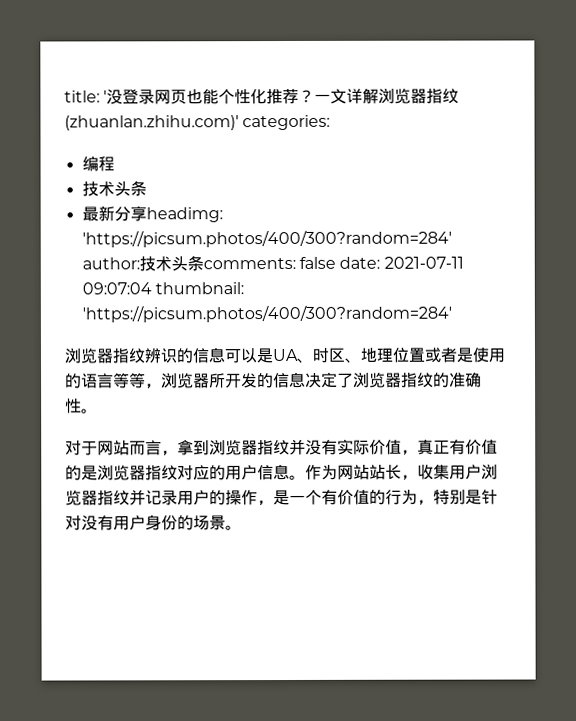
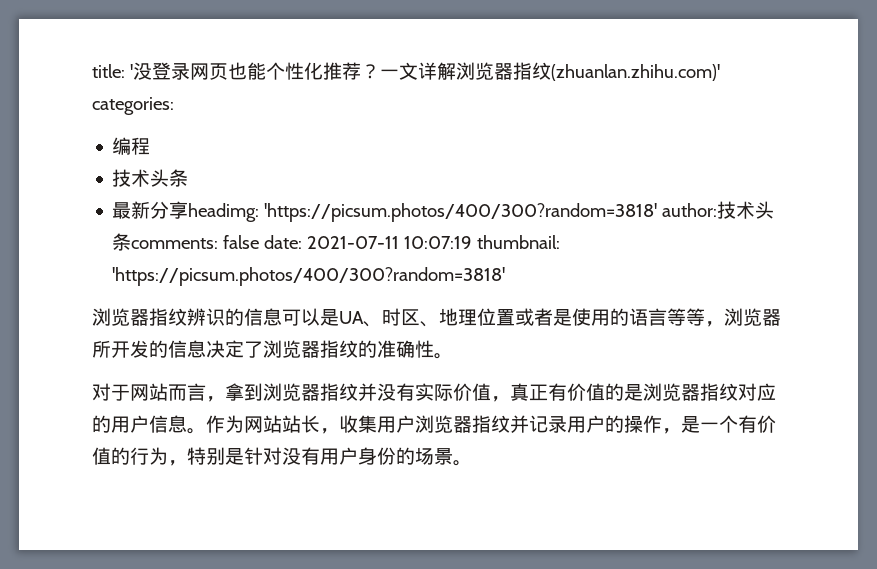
- 最新分享headimg: 'https://picsum.photos/400/300?random=284' author:技术头条comments: false date: 2021-07-11 09:07:04 thumbnail: 'https://picsum.photos/400/300?random=284'
+ 最新分享headimg: 'https://picsum.photos/400/300?random=3818' author:技术头条comments: false date: 2021-07-11 10:07:19 thumbnail: 'https://picsum.photos/400/300?random=3818'

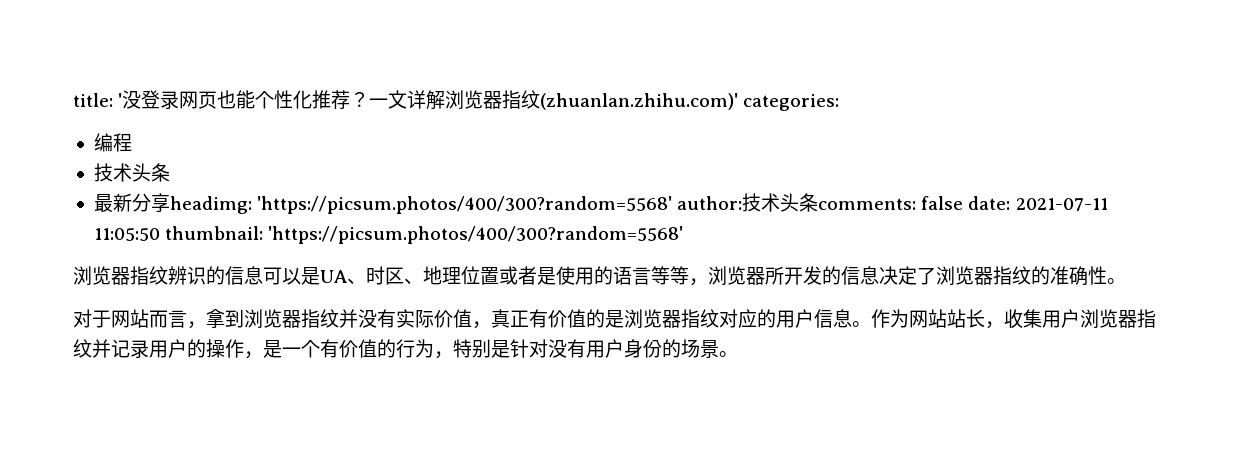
- 最新分享headimg: 'https://picsum.photos/400/300?random=3818' author:技术头条comments: false date: 2021-07-11 10:07:19 thumbnail: 'https://picsum.photos/400/300?random=3818'
+ 最新分享headimg: 'https://picsum.photos/400/300?random=5568' author:技术头条comments: false date: 2021-07-11 11:05:50 thumbnail: 'https://picsum.photos/400/300?random=5568'

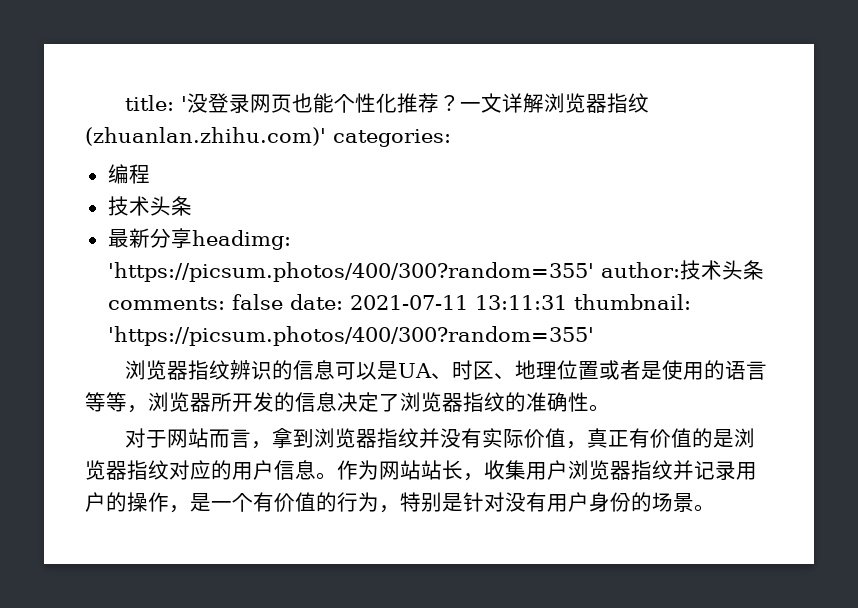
- 最新分享headimg: 'https://picsum.photos/400/300?random=5568' author:技术头条comments: false date: 2021-07-11 11:05:50 thumbnail: 'https://picsum.photos/400/300?random=5568'
+ 最新分享headimg: 'https://picsum.photos/400/300?random=355' author:技术头条comments: false date: 2021-07-11 13:11:31 thumbnail: 'https://picsum.photos/400/300?random=355'

